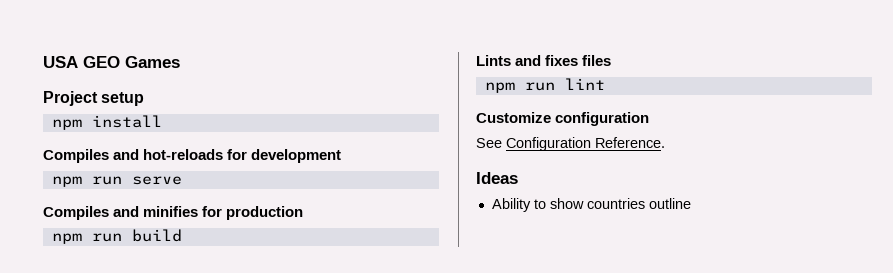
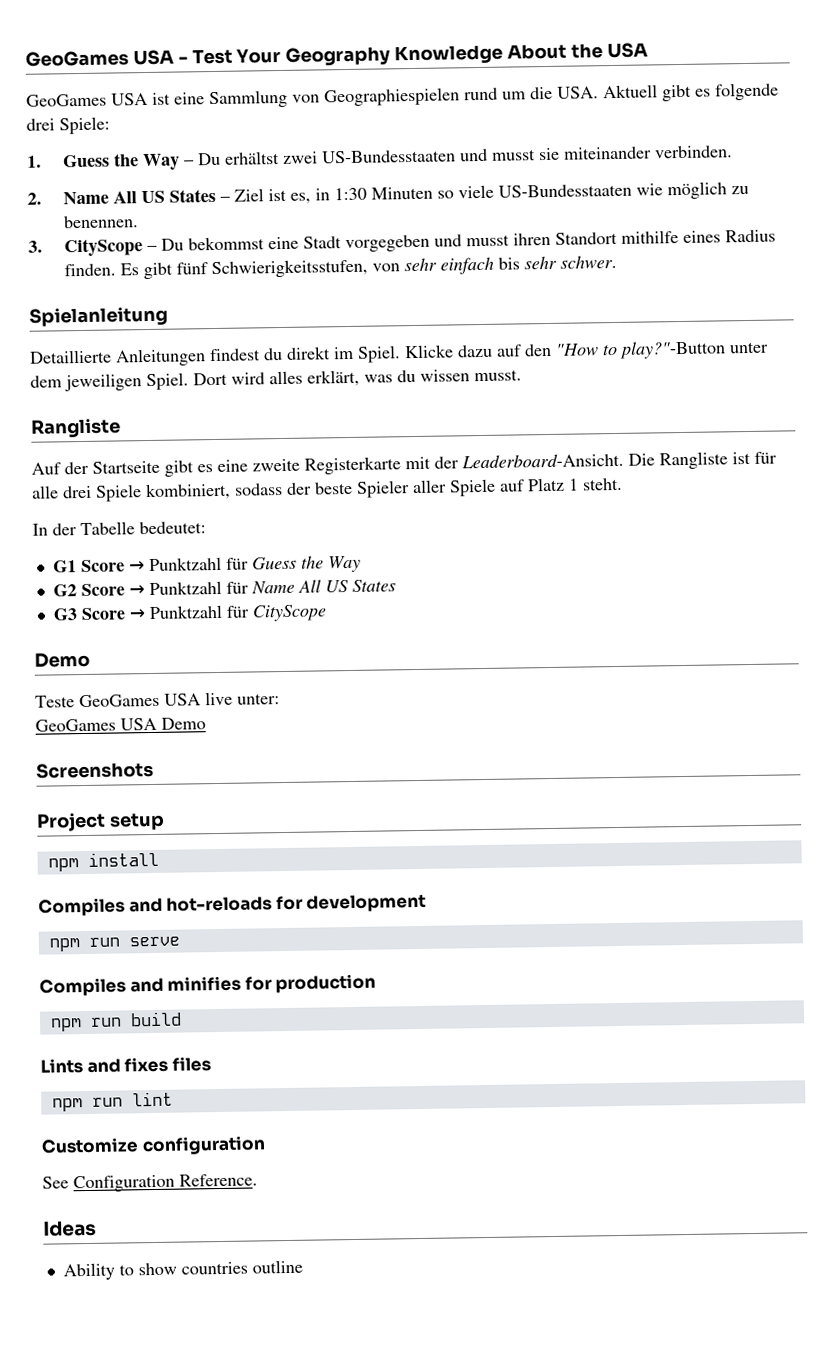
- USA GEO Games
+ GeoGames USA - Test Your Geography Knowledge About the USA
+ GeoGames USA ist eine Sammlung von Geographiespielen rund um die USA. Aktuell gibt es folgende drei Spiele:
+ 1. Guess the Way – Du erhältst zwei US-Bundesstaaten und musst sie miteinander verbinden.
+ 2. Name All US States – Ziel ist es, in 1:30 Minuten so viele US-Bundesstaaten wie möglich zu benennen.
+ 3. CityScope – Du bekommst eine Stadt vorgegeben und musst ihren Standort mithilfe eines Radius finden. Es gibt fünf Schwierigkeitsstufen, von sehr einfach bis sehr schwer.
+ Spielanleitung
+ Detaillierte Anleitungen findest du direkt im Spiel. Klicke dazu auf den "How to play?"-Button unter dem jeweiligen Spiel. Dort wird alles erklärt, was du wissen musst.
+ Rangliste
+ Auf der Startseite gibt es eine zweite Registerkarte mit der Leaderboard-Ansicht. Die Rangliste ist für alle drei Spiele kombiniert, sodass der beste Spieler aller Spiele auf Platz 1 steht.
+ In der Tabelle bedeutet:
+ G1 Score → Punktzahl für Guess the Way
+ G2 Score → Punktzahl für Name All US States
+ G3 Score → Punktzahl für CityScope
+ Demo
+ Teste GeoGames USA live unter:
+ GeoGames USA Demo
+ Screenshots

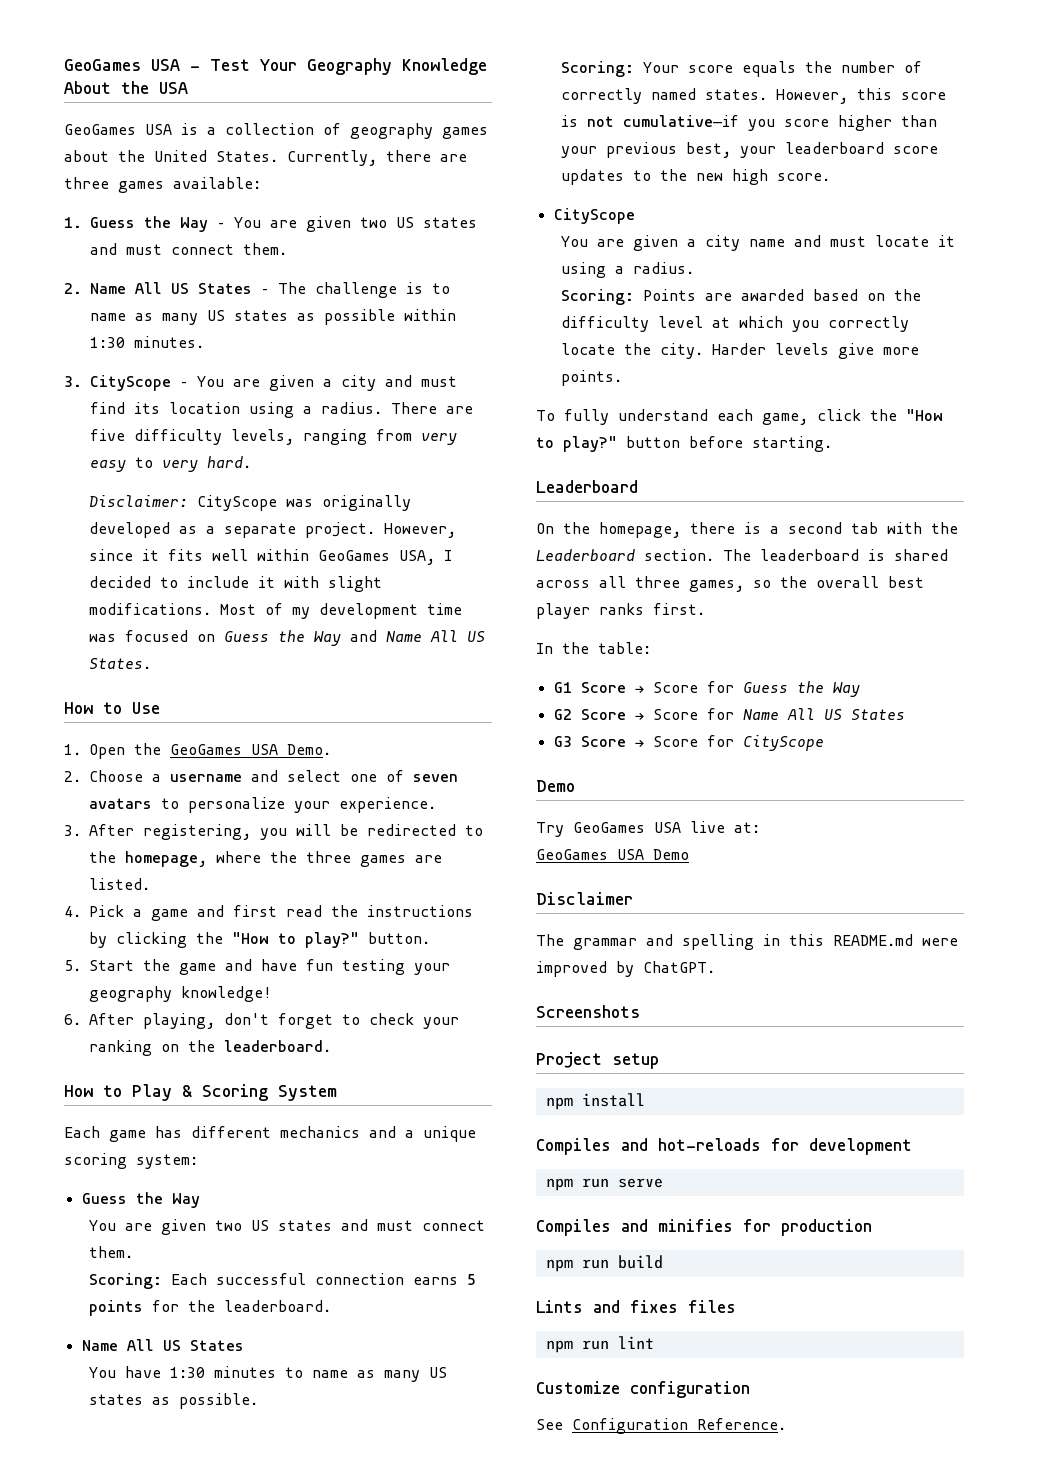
- GeoGames USA ist eine Sammlung von Geographiespielen rund um die USA. Aktuell gibt es folgende drei Spiele:
+ GeoGames USA is a collection of geography games about the United States. Currently, there are three games available:
- 1. Guess the Way – Du erhältst zwei US-Bundesstaaten und musst sie miteinander verbinden.
+ 1. Guess the Way – You are given two US states and must connect them.
- 2. Name All US States – Ziel ist es, in 1:30 Minuten so viele US-Bundesstaaten wie möglich zu benennen.
- 3. CityScope – Du bekommst eine Stadt vorgegeben und musst ihren Standort mithilfe eines Radius finden. Es gibt fünf Schwierigkeitsstufen, von sehr einfach bis sehr schwer.
- Spielanleitung
- Detaillierte Anleitungen findest du direkt im Spiel. Klicke dazu auf den "How to play?"-Button unter dem jeweiligen Spiel. Dort wird alles erklärt, was du wissen musst.
- Rangliste
- Auf der Startseite gibt es eine zweite Registerkarte mit der Leaderboard-Ansicht. Die Rangliste ist für alle drei Spiele kombiniert, sodass der beste Spieler aller Spiele auf Platz 1 steht.
- In der Tabelle bedeutet:
+ 2. Name All US States – The challenge is to name as many US states as possible within 1:30 minutes.
+ 3. CityScope – You are given a city and must find its location using a radius. There are five difficulty levels, ranging from very easy to very hard.
+ Disclaimer: CityScope was originally developed as a separate project. However, since it fits well within GeoGames USA, I decided to include it with slight modifications. Most of my development time was focused on Guess the Way and Name All US States.
+ How to Use
+ 1. Open the GeoGames USA Demo.
+ 2. Choose a username and select one of seven avatars to personalize your experience.
+ 3. After registering, you will be redirected to the homepage, where the three games are listed.
+ 4. Pick a game and first read the instructions by clicking the "How to play?" button.
+ 5. Start the game and have fun testing your geography knowledge!
+ 6. After playing, don't forget to check your ranking on the leaderboard.
+ How to Play & Scoring System
+ Each game has different mechanics and a unique scoring system:
+ Guess the Way
+ You are given two US states and must connect them.
+ Scoring: Each successful connection earns 5 points for the leaderboard.
+ Name All US States
+ You have 1:30 minutes to name as many US states as possible.
+ Scoring: Your score equals the number of correctly named states. However, this score is not cumulative—if you score higher than your previous best, your leaderboard score updates to the new high score.
+ CityScope
+ You are given a city name and must locate it using a radius.
+ Scoring: Points are awarded based on the difficulty level at which you correctly locate the city. Harder levels give more points.
+ To fully understand each game, click the "How to play?" button before starting.
+ Leaderboard
+ On the homepage, there is a second tab with the Leaderboard section. The leaderboard is shared across all three games, so the overall best player ranks first.
+ In the table:
- G1 Score → Punktzahl für Guess the Way
+ G1 Score → Score for Guess the Way
- G2 Score → Punktzahl für Name All US States
+ G2 Score → Score for Name All US States
- G3 Score → Punktzahl für CityScope
+ G3 Score → Score for CityScope
- Teste GeoGames USA live unter:
+ Try GeoGames USA live at:
+ Disclaimer
+ The grammar and spelling in this README.md were improved by ChatGPT.
- Ideas
- Ability to show countries outline

